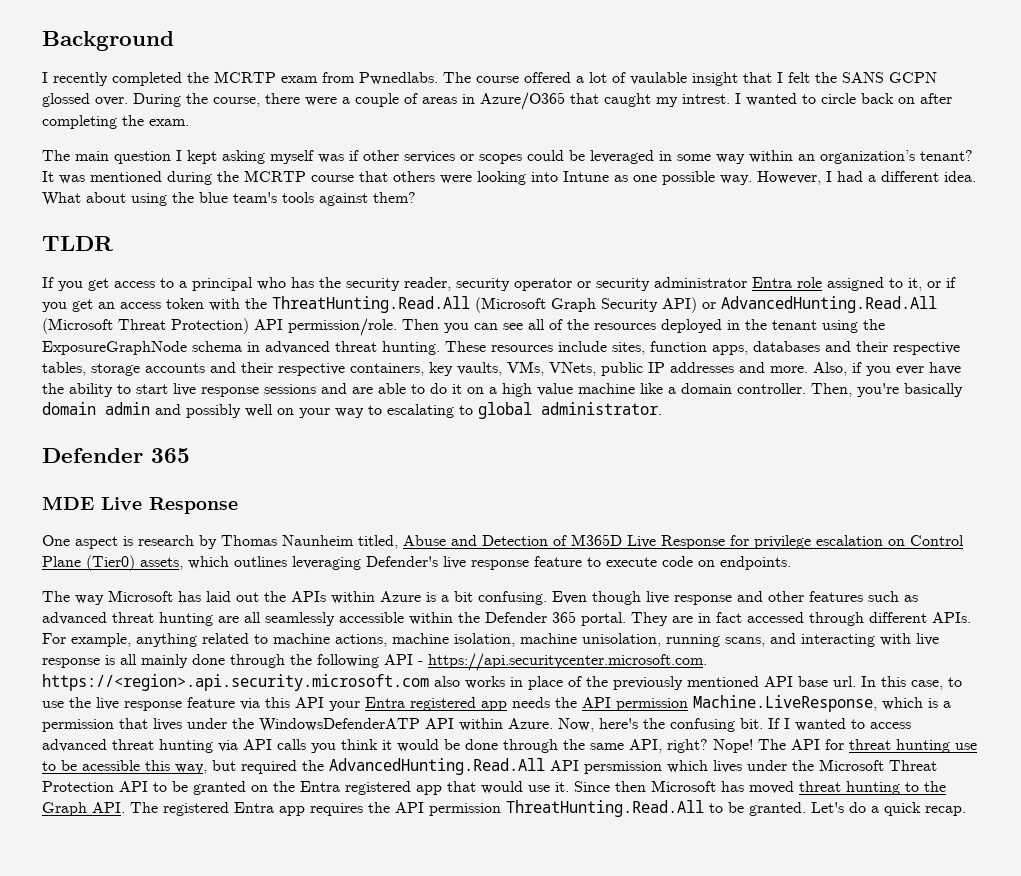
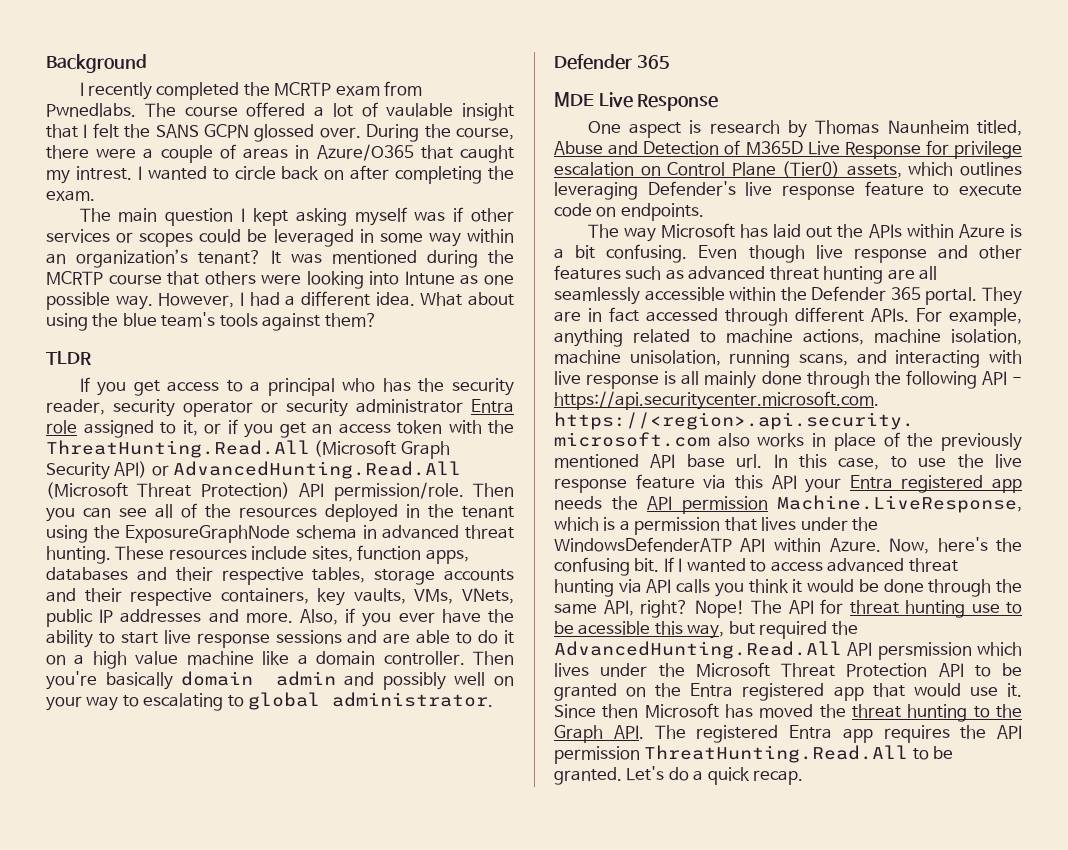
- Then, you're basically domain admin and possibly well on your way to escalating to global administrator.
+ Then you're basically domain admin and possibly well on your way to escalating to global administrator.
- Since then Microsoft has moved threat hunting to the Graph API. The registered Entra app requires the API permission ThreatHunting.Read.All to be granted.
+ Since then Microsoft has moved the threat hunting to the Graph API. The registered Entra app requires the API permission ThreatHunting.Read.All to be granted.

